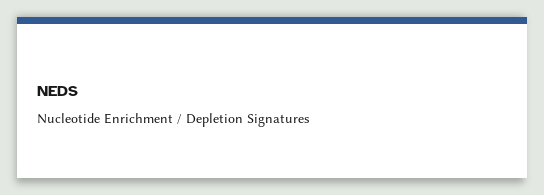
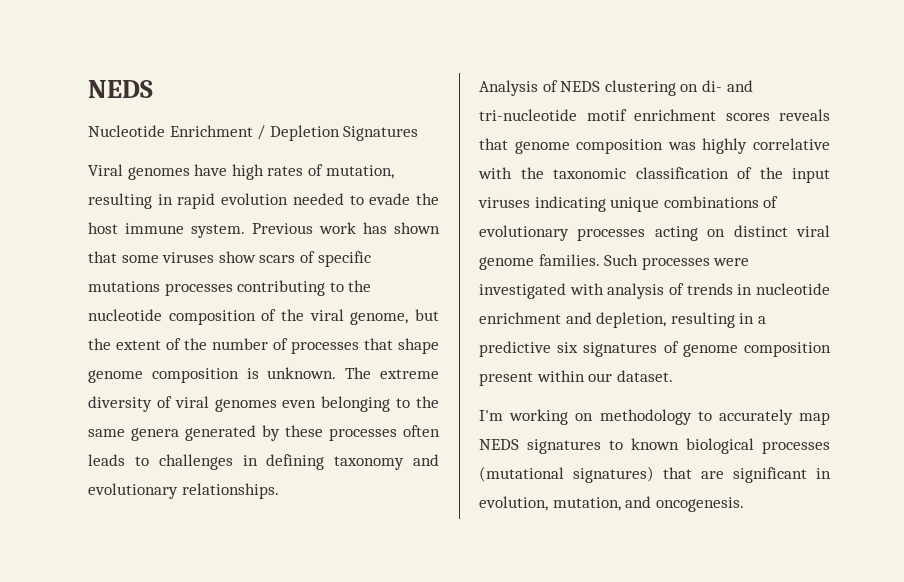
+ Viral genomes have high rates of mutation, resulting in rapid evolution needed to evade the host immune system. Previous work has shown that some viruses show scars of specific mutations processes contributing to the nucleotide composition of the viral genome, but the extent of the number of processes that shape genome composition is unknown. The extreme diversity of viral genomes even belonging to the same genera generated by these processes often leads to challenges in defining taxonomy and evolutionary relationships.
+ Analysis of NEDS clustering on di- and tri-nucleotide motif enrichment scores reveals that genome composition was highly correlative with the taxonomic classification of the input viruses indicating unique combinations of evolutionary processes acting on distinct viral genome families. Such processes were investigated with analysis of trends in nucleotide enrichment and depletion, resulting in a predictive six signatures of genome composition present within our dataset.
+ I'm working on methodology to accurately map NEDS signatures to known biological processes (mutational signatures) that are significant in evolution, mutation, and oncogenesis.

